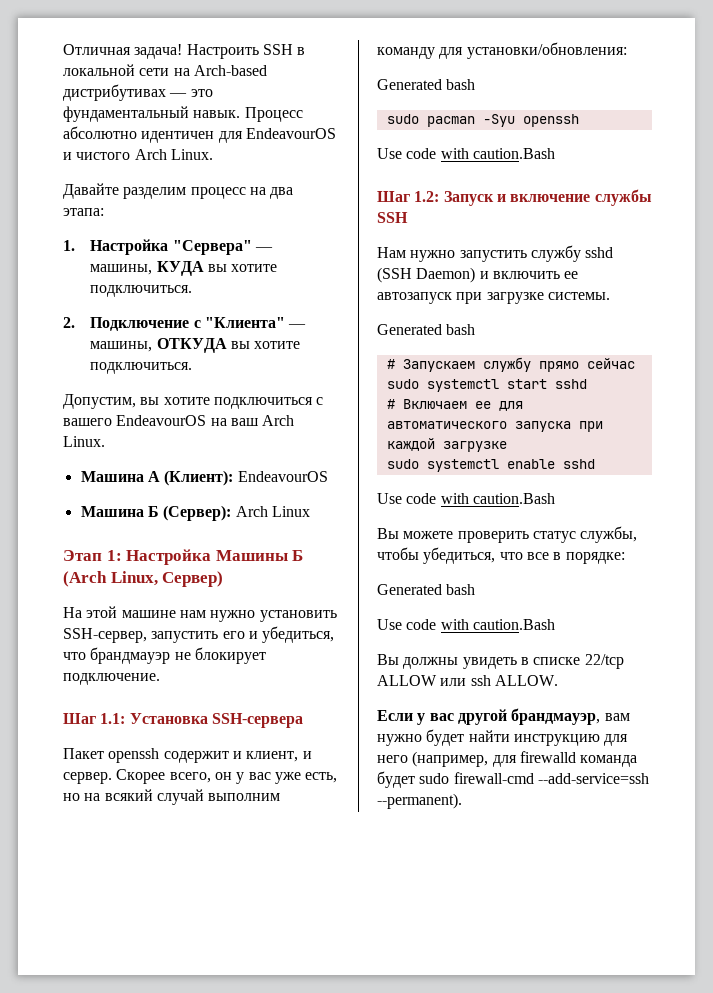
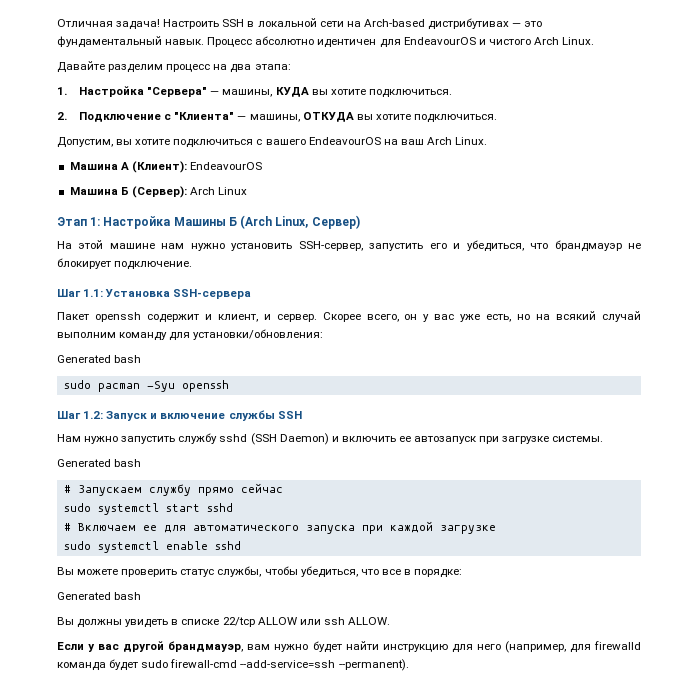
  sudo pacman -Syu openssh
- Use code with caution.Bash
  sudo systemctl enable sshd
- Use code with caution.Bash
  Вы можете проверить статус службы, чтобы убедиться, что все в порядке:
  Generated bash
- Use code with caution.Bash

